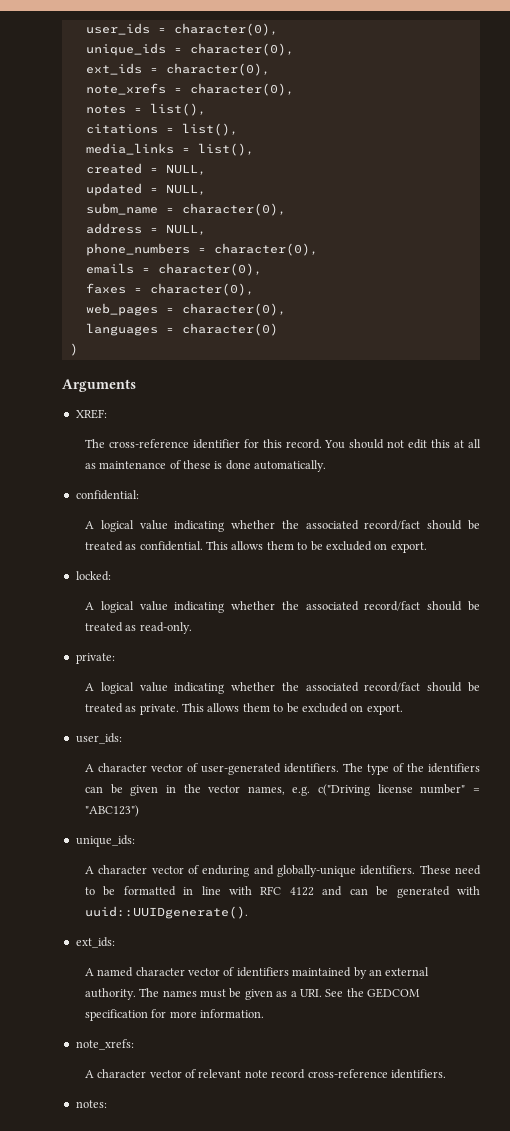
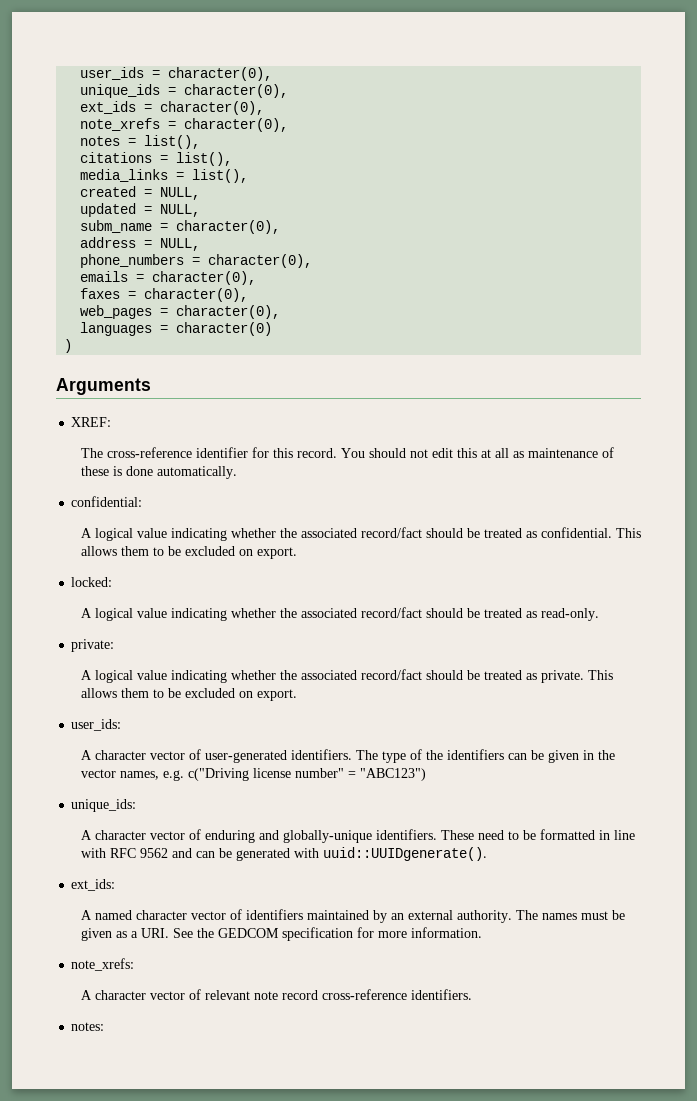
- These need to be formatted in line with RFC 4122 and can be generated with uuid::UUIDgenerate().
+ These need to be formatted in line with RFC 9562 and can be generated with uuid::UUIDgenerate().

